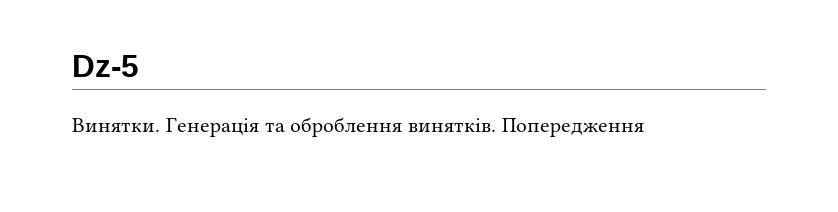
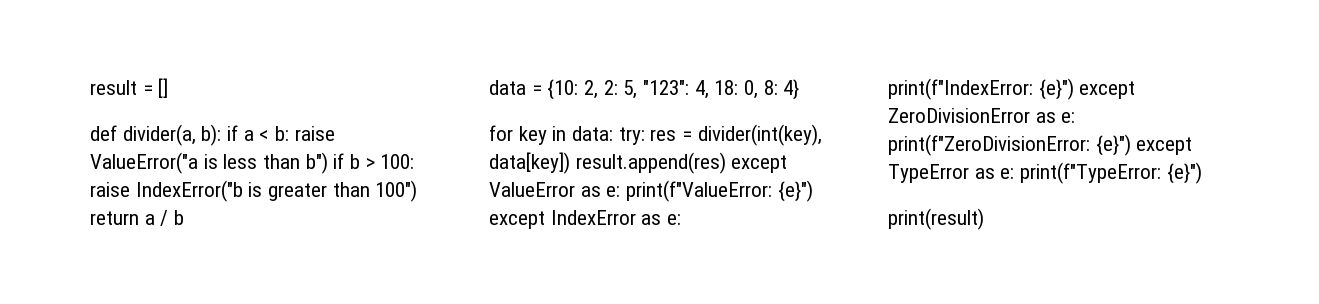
- Dz-5
- Винятки. Генерація та оброблення винятків. Попередження
+ result = []
+ def divider(a, b): if a < b: raise ValueError("a is less than b") if b > 100: raise IndexError("b is greater than 100") return a / b
+ data = {10: 2, 2: 5, "123": 4, 18: 0, 8: 4}
+ for key in data: try: res = divider(int(key), data[key]) result.append(res) except ValueError as e: print(f"ValueError: {e}") except IndexError as e: print(f"IndexError: {e}") except ZeroDivisionError as e: print(f"ZeroDivisionError: {e}") except TypeError as e: print(f"TypeError: {e}")
+ print(result)

